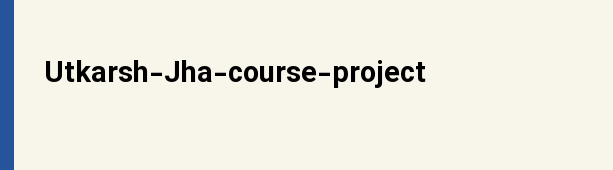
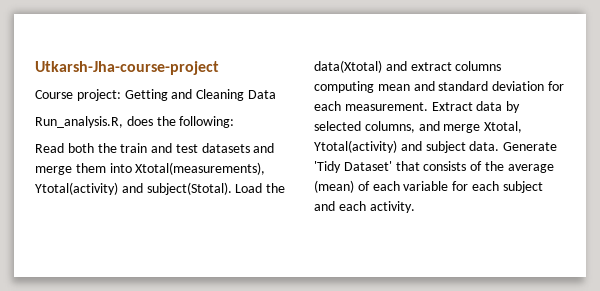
+ Course project: Getting and Cleaning Data
+ Run_analysis.R, does the following:
+ Read both the train and test datasets and merge them into Xtotal(measurements), Ytotal(activity) and subject(Stotal). Load the data(Xtotal) and extract columns computing mean and standard deviation for each measurement. Extract data by selected columns, and merge Xtotal, Ytotal(activity) and subject data. Generate 'Tidy Dataset' that consists of the average (mean) of each variable for each subject and each activity.

